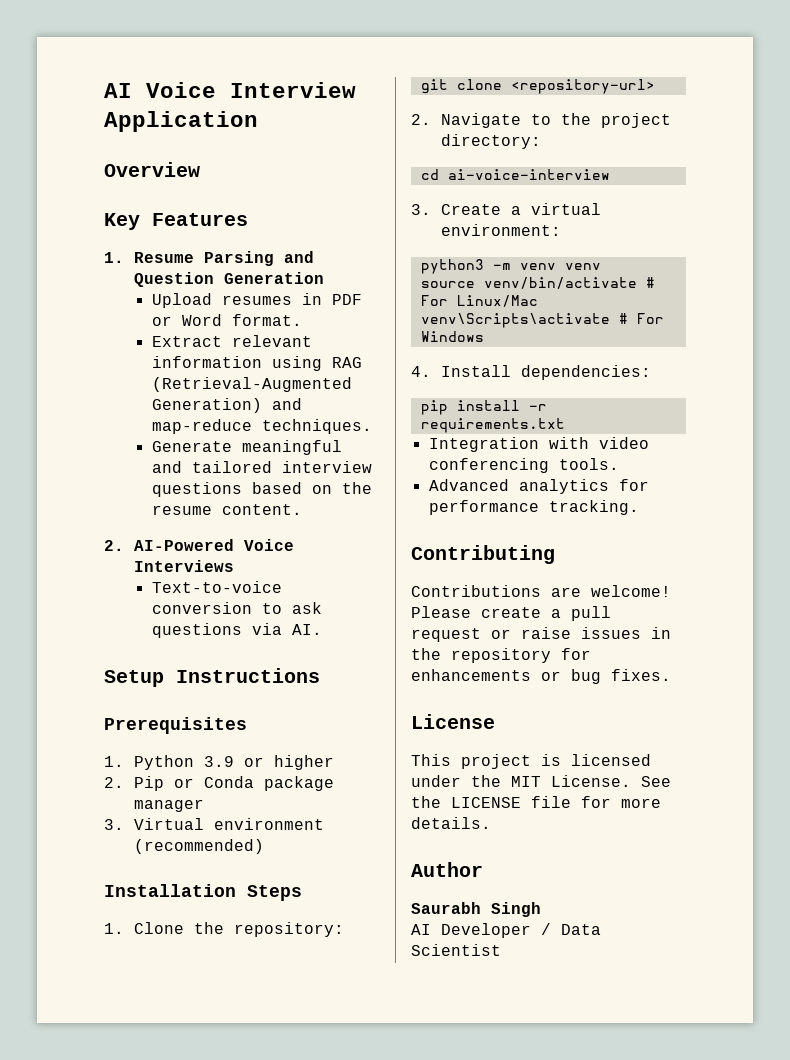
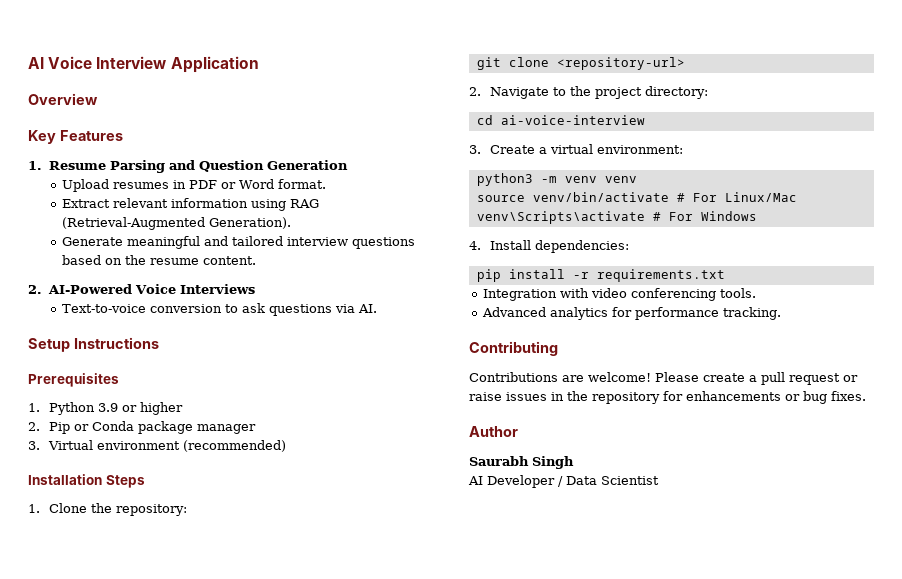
- Extract relevant information using RAG (Retrieval-Augmented Generation) and map-reduce techniques.
+ Extract relevant information using RAG (Retrieval-Augmented Generation).
- License
- This project is licensed under the MIT License. See the LICENSE file for more details.

